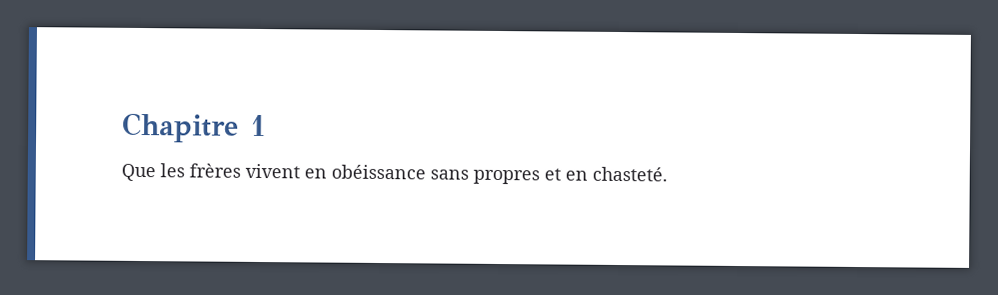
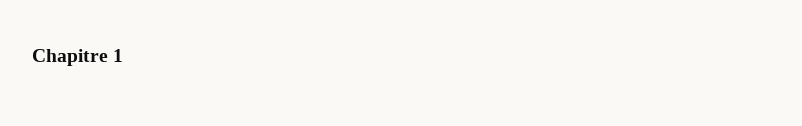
- Que les frères vivent en obéissance sans propres et en chasteté.

